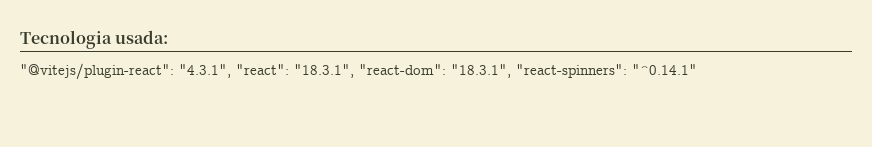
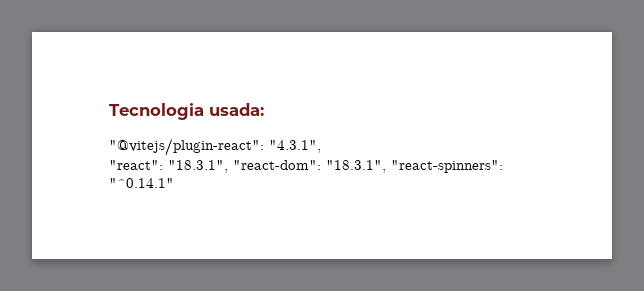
- "@vitejs/plugin-react": "4.3.1", "react": "18.3.1", "react-dom": "18.3.1", "react-spinners": "^0.14.1"
+ "@vitejs/plugin-react": "4.3.1",
+ "react": "18.3.1", "react-dom": "18.3.1", "react-spinners": "^0.14.1"

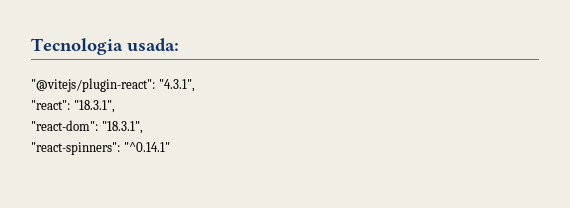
- "react": "18.3.1", "react-dom": "18.3.1", "react-spinners": "^0.14.1"
+ "react": "18.3.1",
+ "react-dom": "18.3.1",
+ "react-spinners": "^0.14.1"

